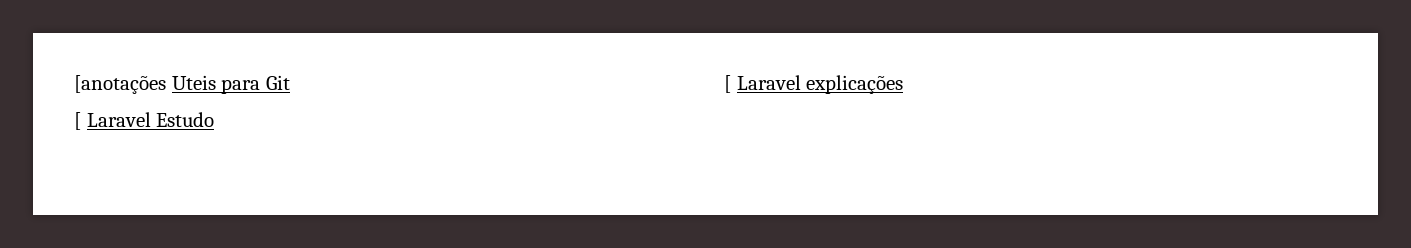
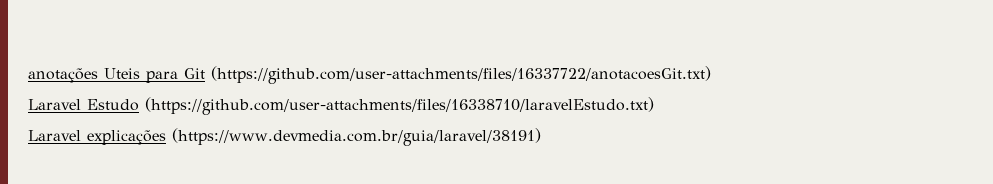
- [anotações Uteis para Git
- [ Laravel Estudo
- [ Laravel explicações
+ anotações Uteis para Git (https://github.com/user-attachments/files/16337722/anotacoesGit.txt)
+ Laravel Estudo (https://github.com/user-attachments/files/16338710/laravelEstudo.txt)
+ Laravel explicações (https://www.devmedia.com.br/guia/laravel/38191)

